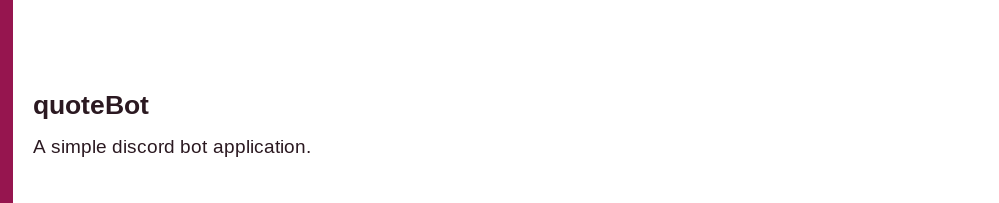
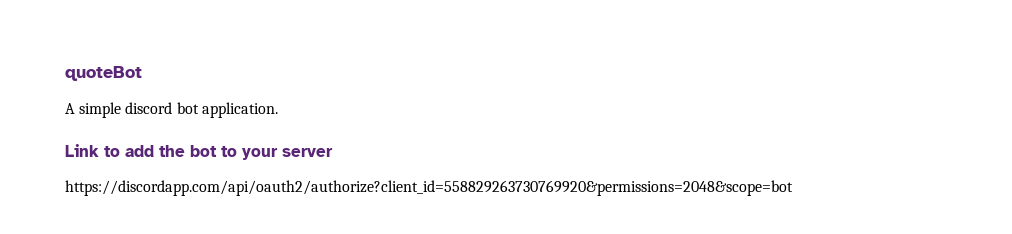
+ Link to add the bot to your server
+ https://discordapp.com/api/oauth2/authorize?client_id=558829263730769920&permissions=2048&scope=bot

